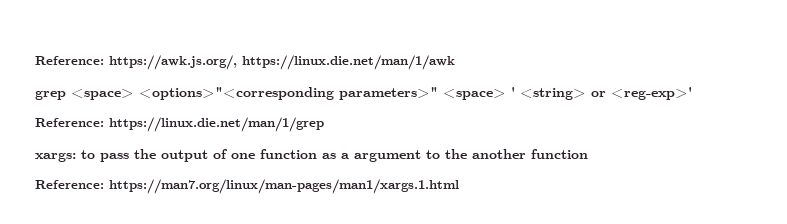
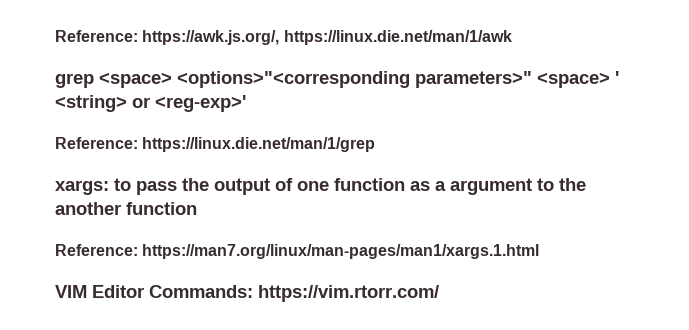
+ VIM Editor Commands: https://vim.rtorr.com/

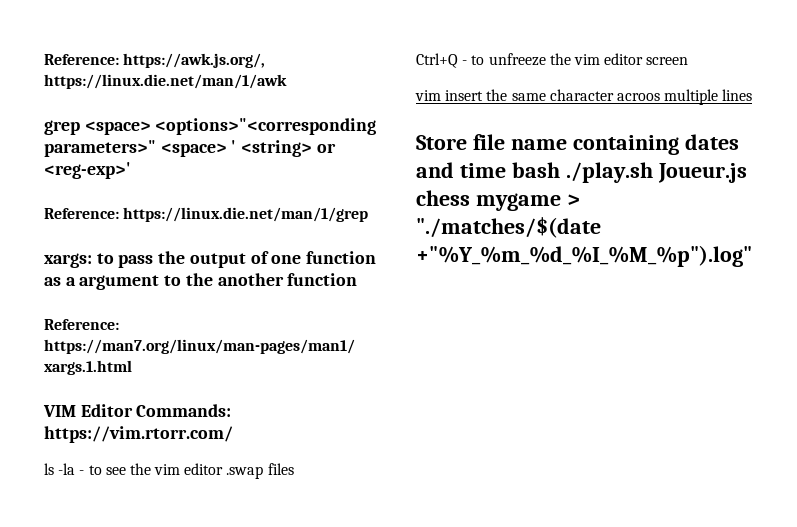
+ ls -la - to see the vim editor .swap files
+ Ctrl+Q - to unfreeze the vim editor screen
+ vim insert the same character acroos multiple lines
+ Store file name containing dates and time bash ./play.sh Joueur.js chess mygame > "./matches/$(date +"%Y_%m_%d_%I_%M_%p").log"

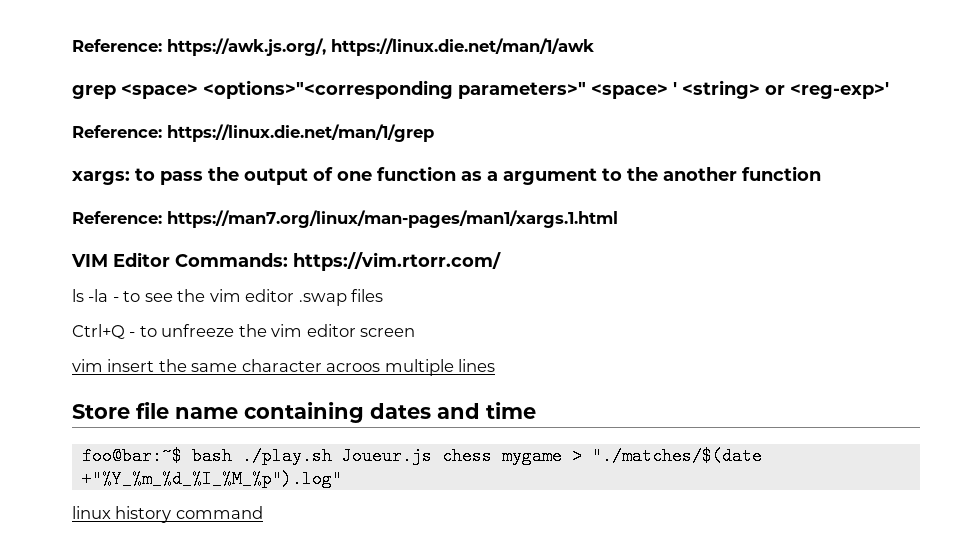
- Store file name containing dates and time bash ./play.sh Joueur.js chess mygame > "./matches/$(date +"%Y_%m_%d_%I_%M_%p").log"
+ Store file name containing dates and time
+ foo@bar:~$ bash ./play.sh Joueur.js chess mygame > "./matches/$(date +"%Y_%m_%d_%I_%M_%p").log"
+ linux history command

